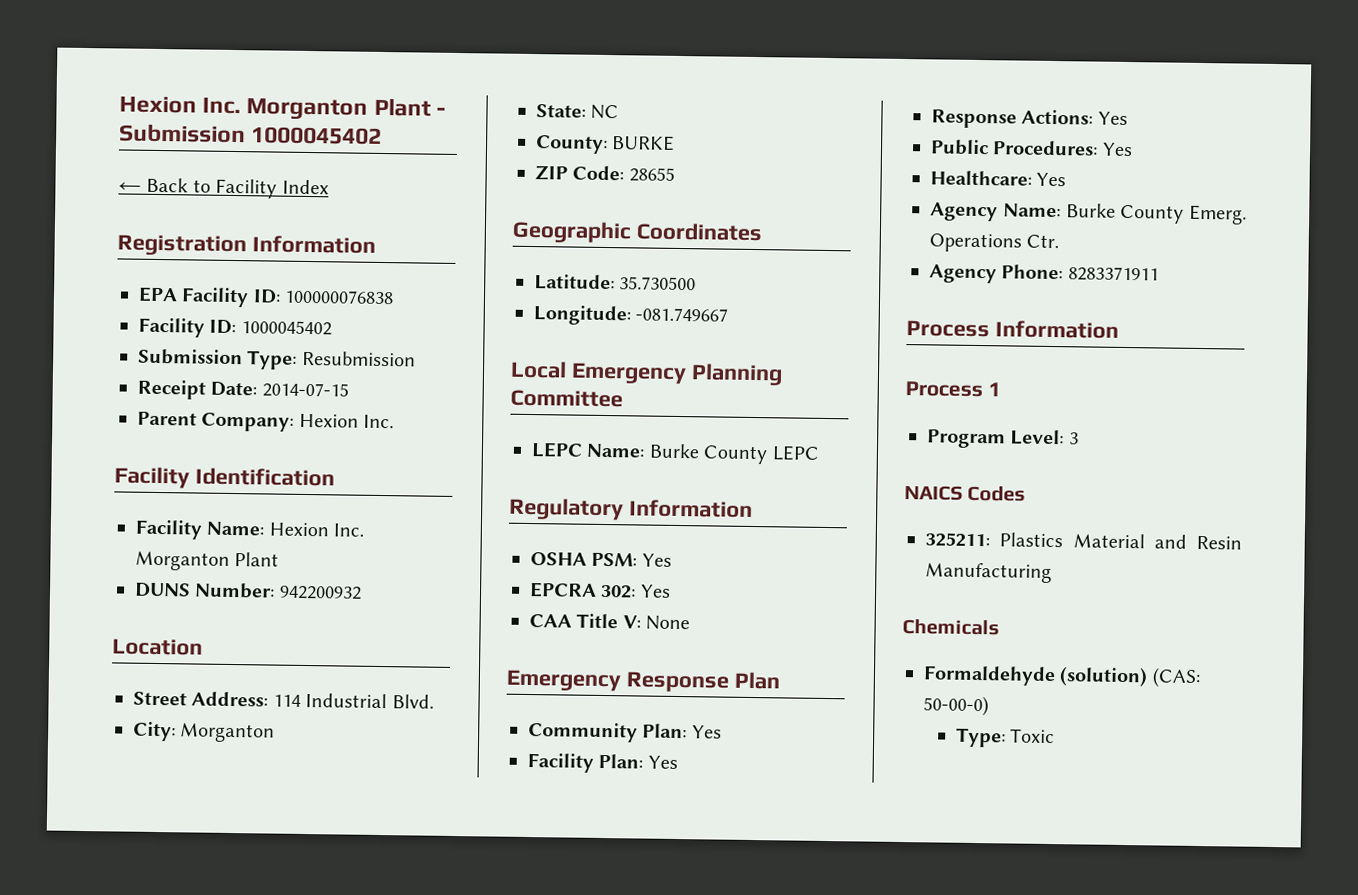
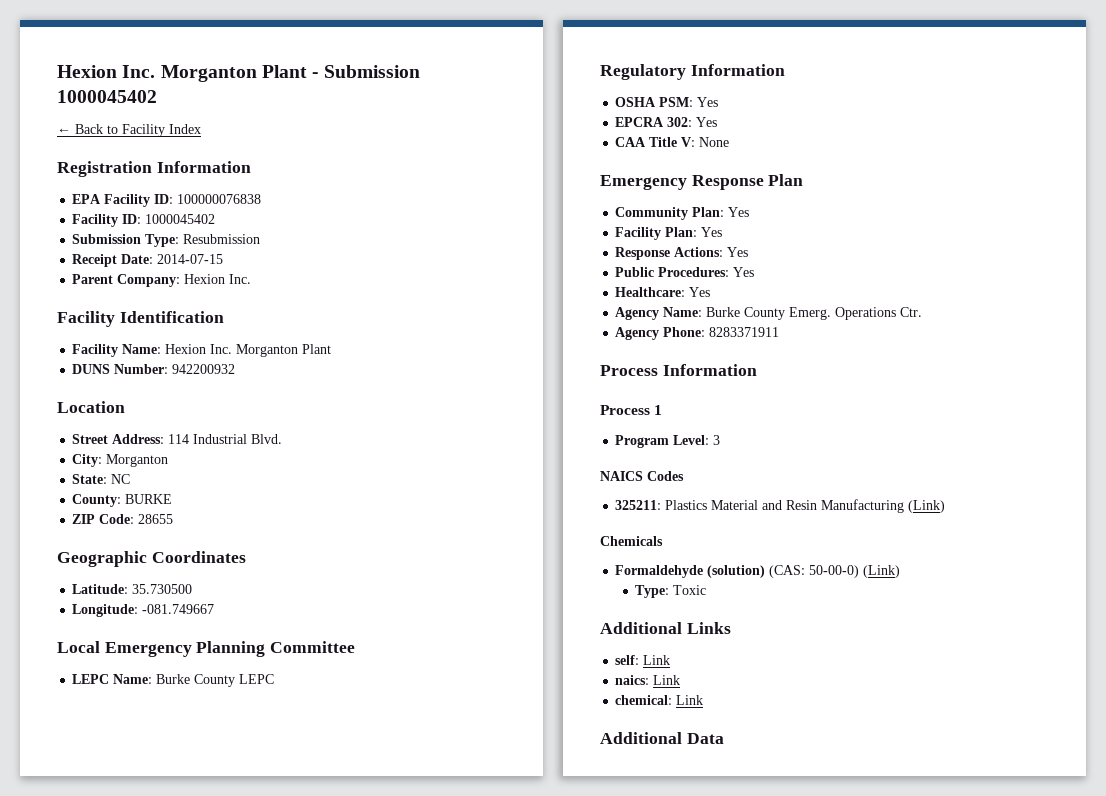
- 325211: Plastics Material and Resin Manufacturing
+ 325211: Plastics Material and Resin Manufacturing (Link)
- Formaldehyde (solution) (CAS: 50-00-0)
+ Formaldehyde (solution) (CAS: 50-00-0) (Link)
+ Additional Links
+ self: Link
+ naics: Link
+ chemical: Link
+ Additional Data

